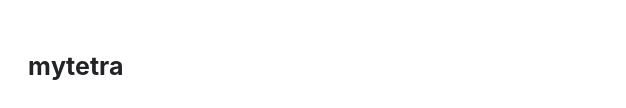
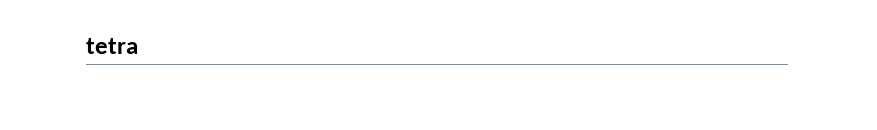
- mytetra
+ tetra

